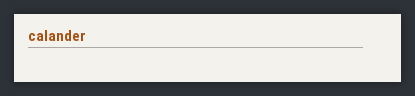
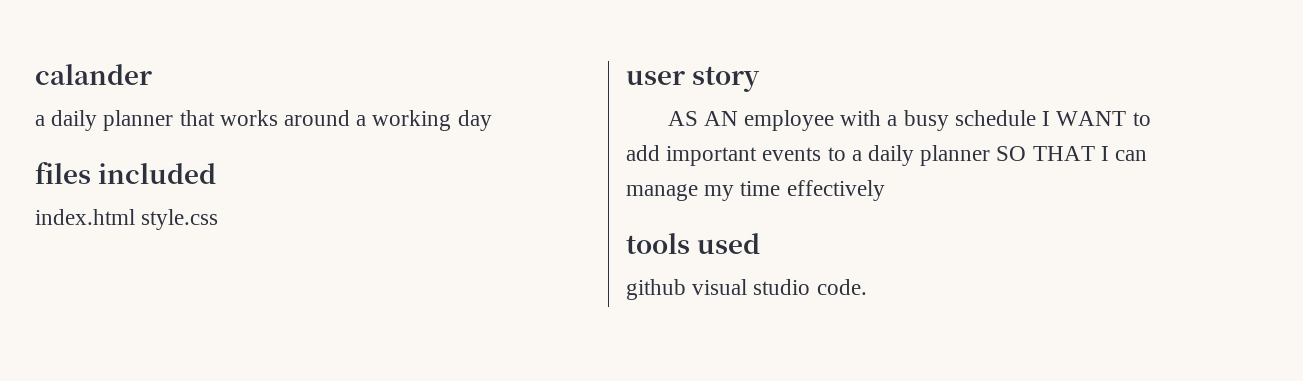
+ a daily planner that works around a working day
+ files included
+ index.html style.css
+ user story
+ AS AN employee with a busy schedule I WANT to add important events to a daily planner SO THAT I can manage my time effectively
+ tools used
+ github visual studio code.

